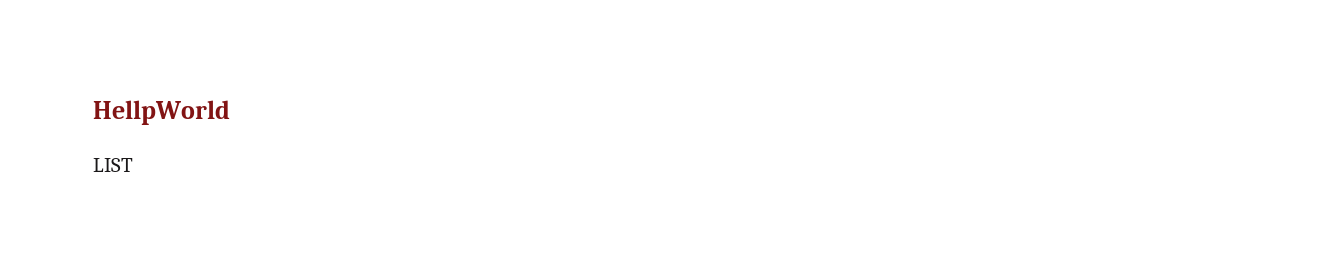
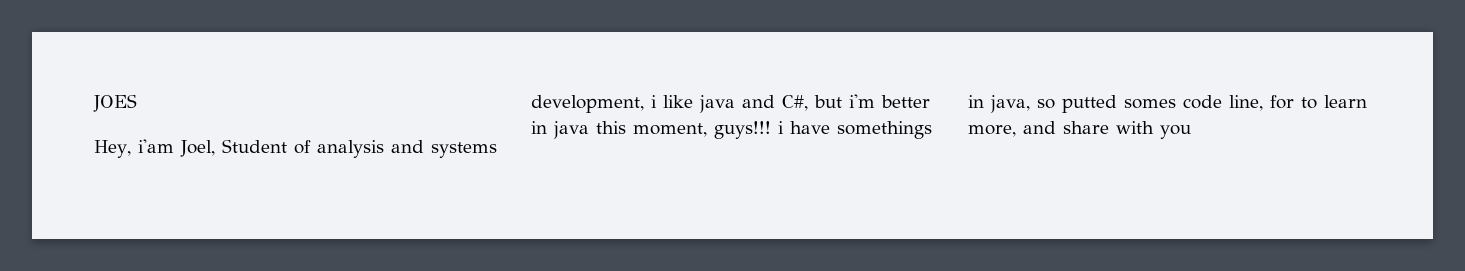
- HellpWorld
- LIST
+ JOES
+ Hey, i'am Joel, Student of analysis and systems development, i like java and C#, but i'm better in java this moment, guys!!! i have somethings in java, so putted somes code line, for to learn more, and share with you

